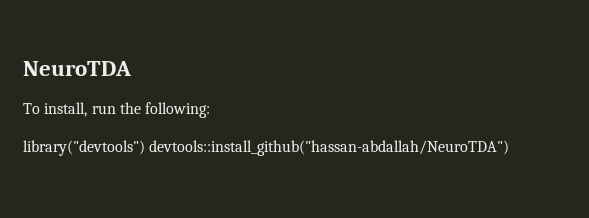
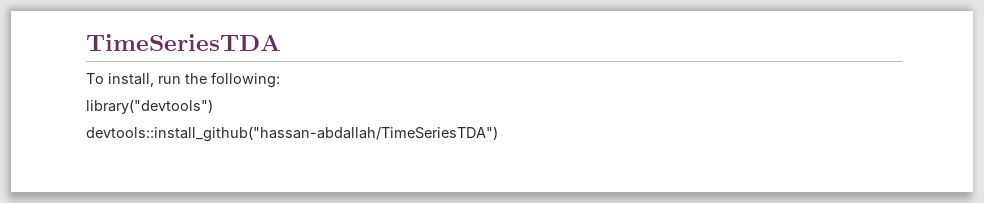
- NeuroTDA
+ TimeSeriesTDA
- library("devtools") devtools::install_github("hassan-abdallah/NeuroTDA")
+ library("devtools")
+ devtools::install_github("hassan-abdallah/TimeSeriesTDA")

